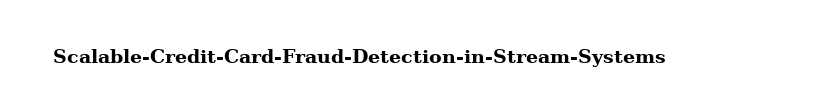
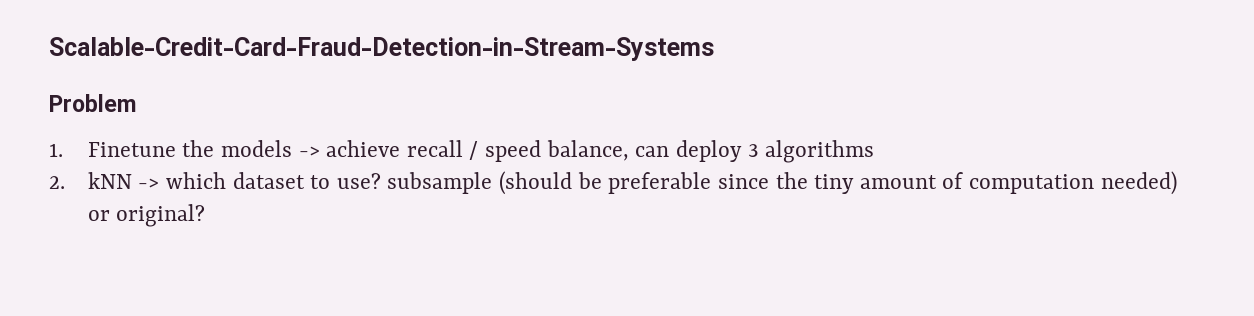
+ Problem
+ 1. Finetune the models -> achieve recall / speed balance, can deploy 3 algorithms
+ 2. kNN -> which dataset to use? subsample (should be preferable since the tiny amount of computation needed) or original?

